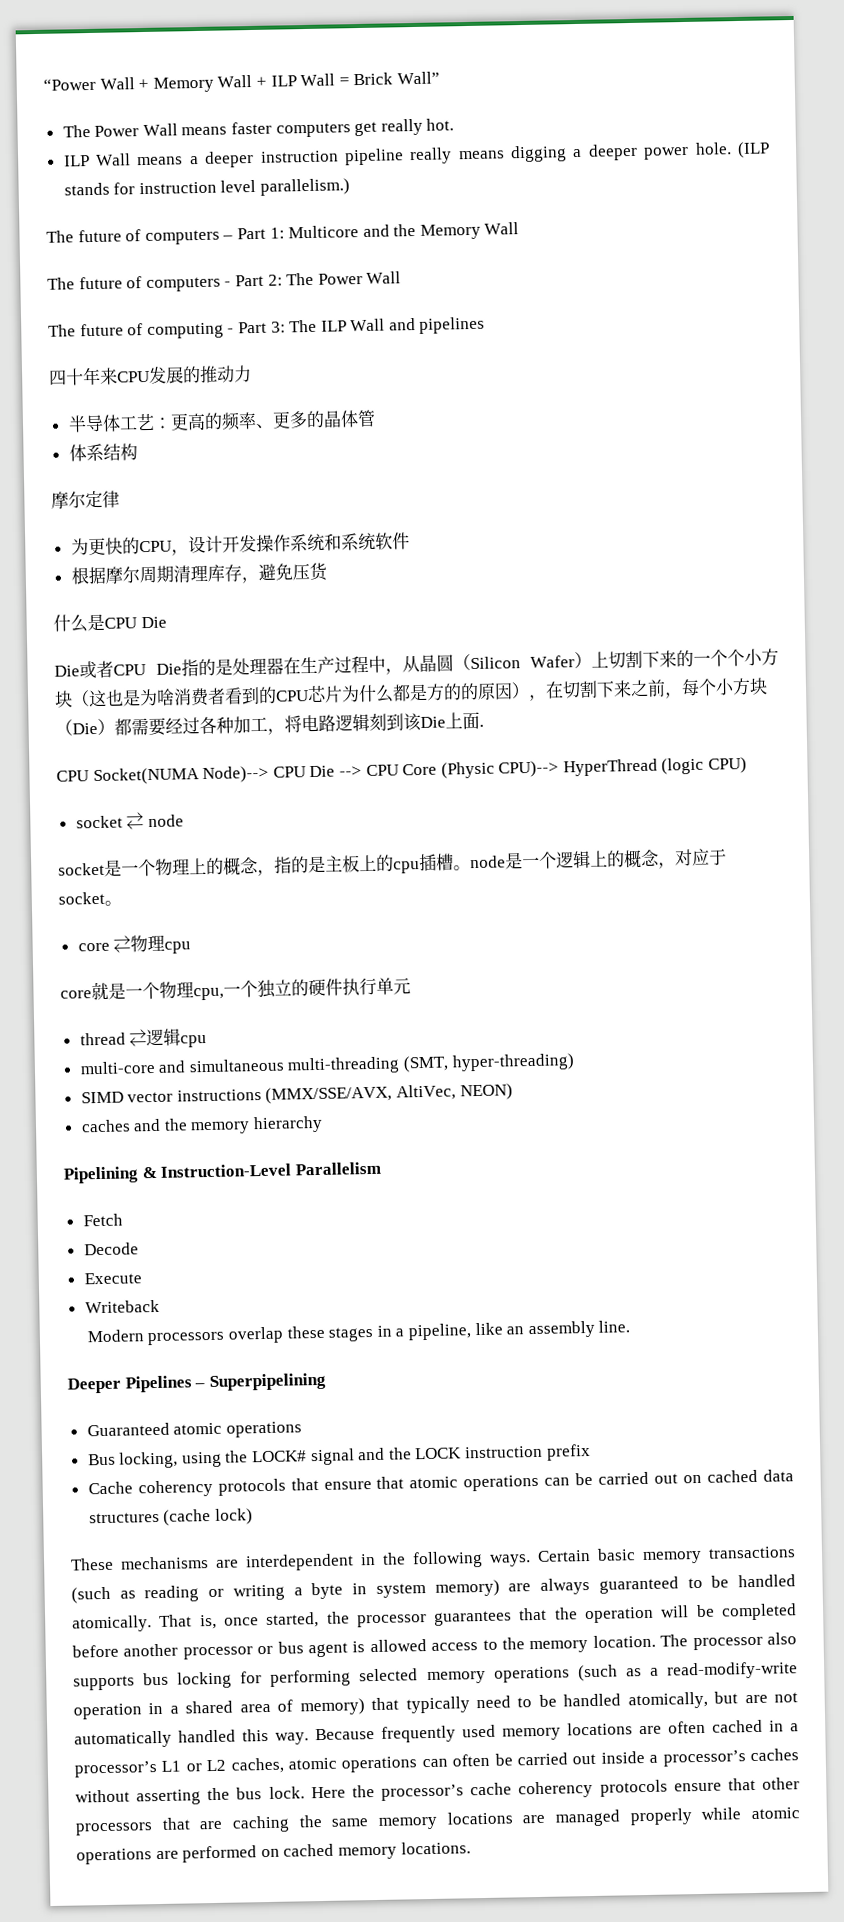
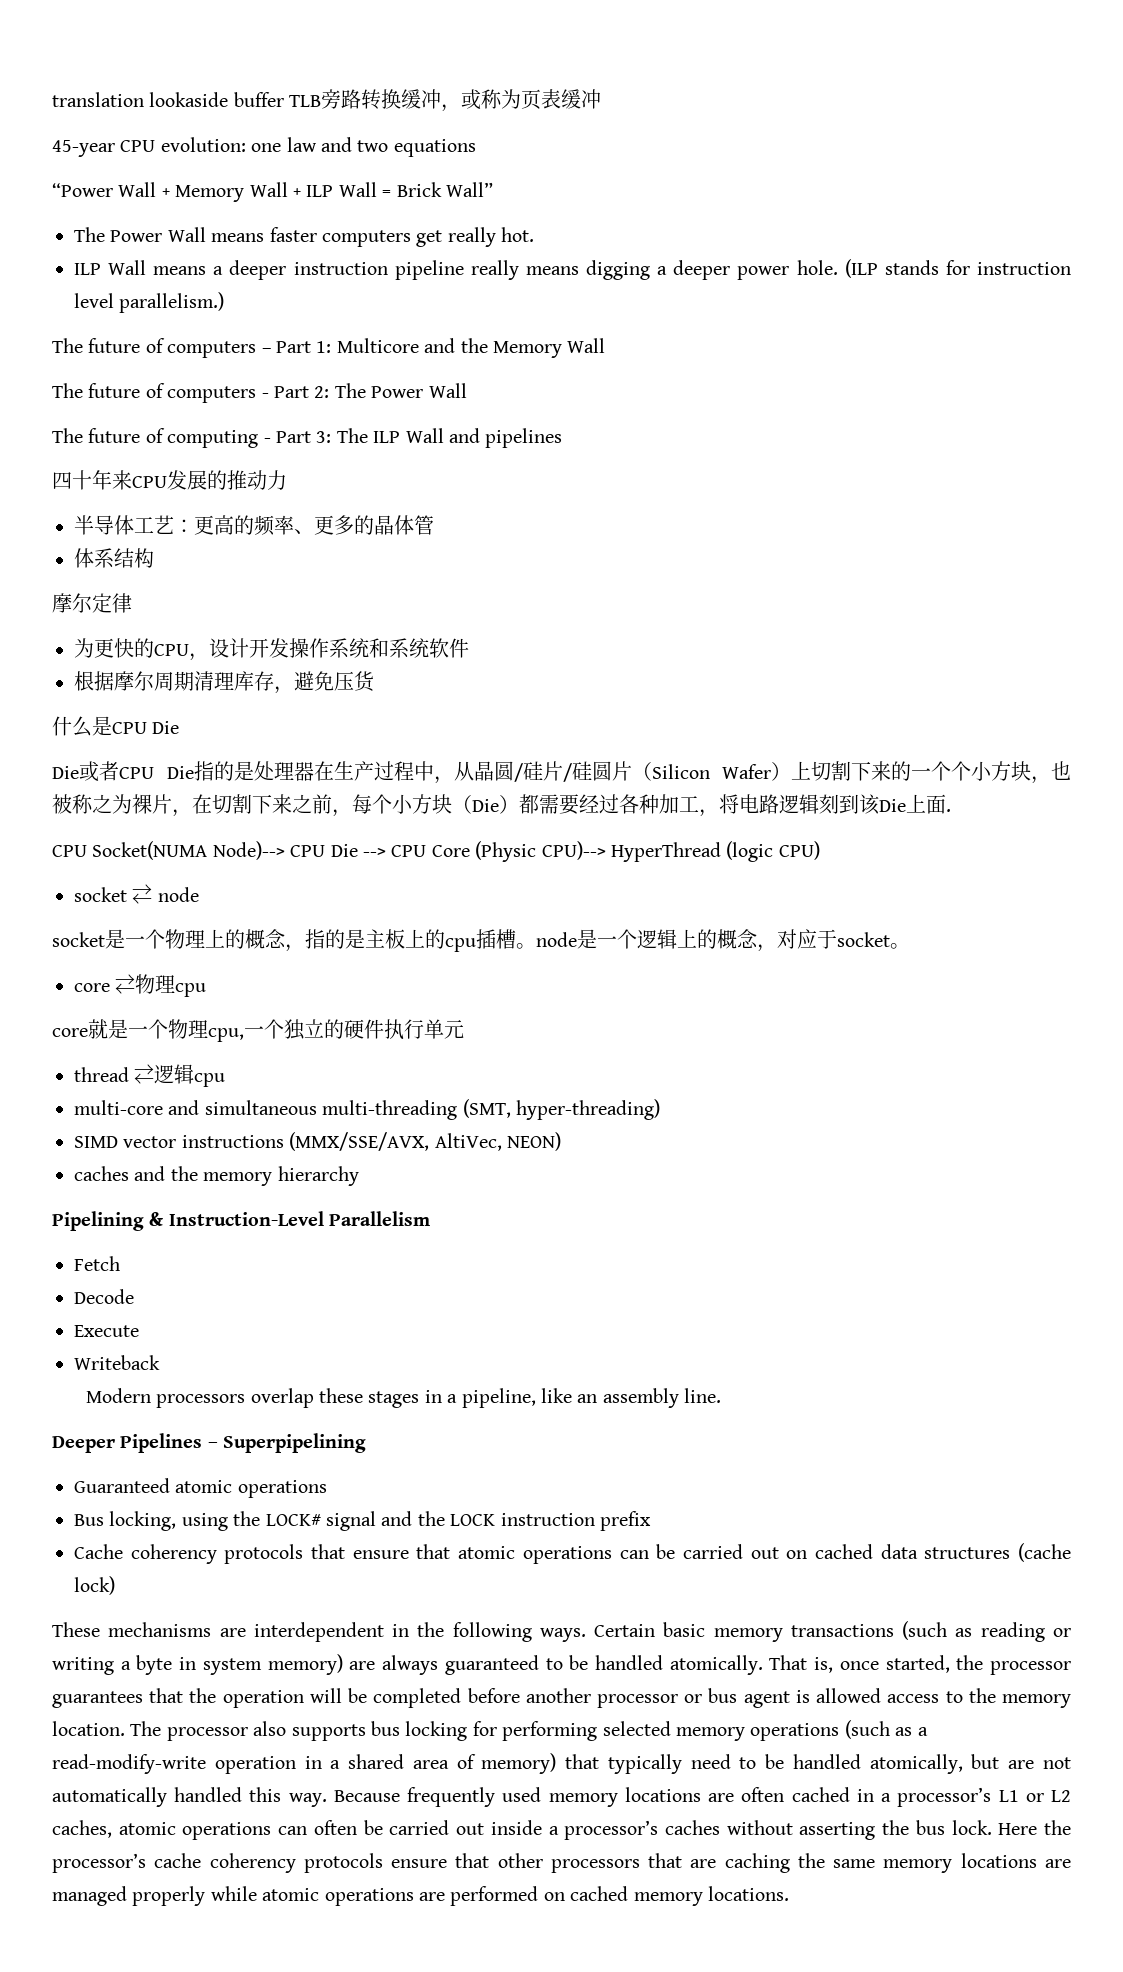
+ translation lookaside buffer TLB旁路转换缓冲，或称为页表缓冲
+ 45-year CPU evolution: one law and two equations
- Die或者CPU Die指的是处理器在生产过程中，从晶圆（Silicon Wafer）上切割下来的一个个小方块（这也是为啥消费者看到的CPU芯片为什么都是方的的原因），在切割下来之前，每个小方块（Die）都需要经过各种加工，将电路逻辑刻到该Die上面.
+ Die或者CPU Die指的是处理器在生产过程中，从晶圆/硅片/硅圆片（Silicon Wafer）上切割下来的一个个小方块，也被称之为裸片，在切割下来之前，每个小方块（Die）都需要经过各种加工，将电路逻辑刻到该Die上面.

